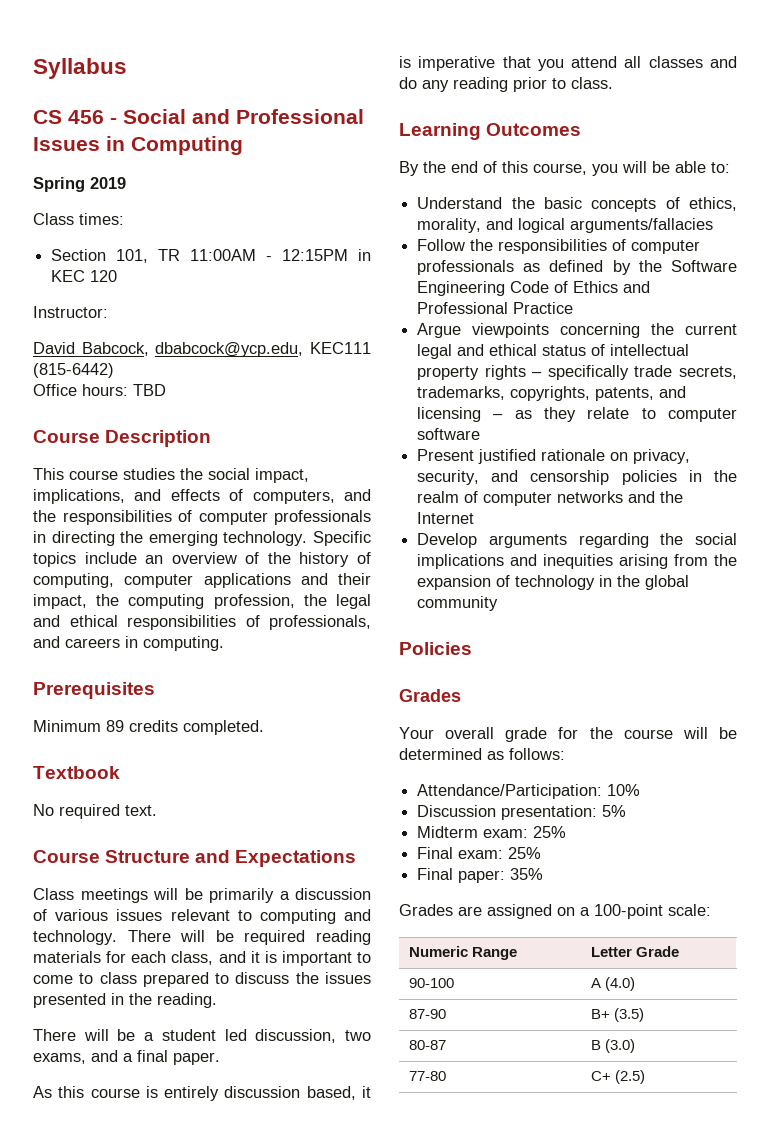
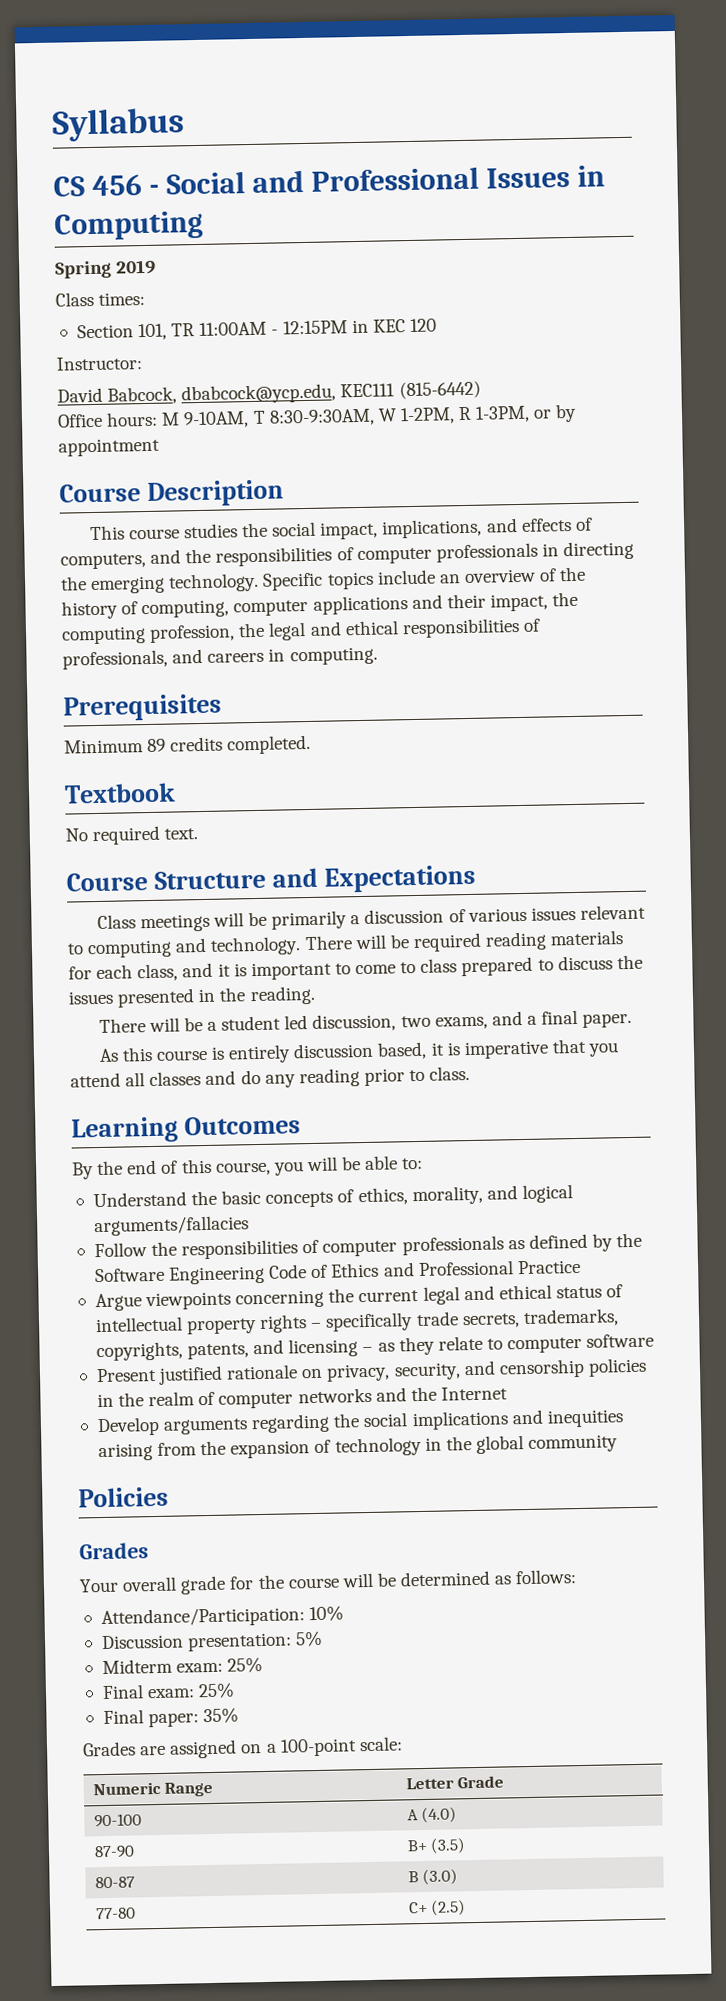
- Office hours: TBD
+ Office hours: M 9-10AM, T 8:30-9:30AM, W 1-2PM, R 1-3PM, or by appointment

